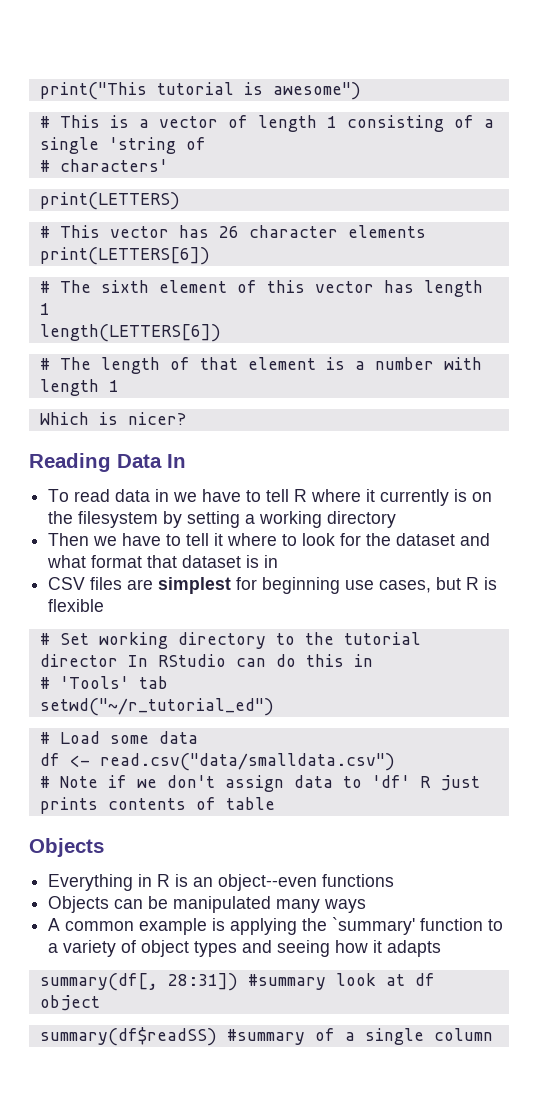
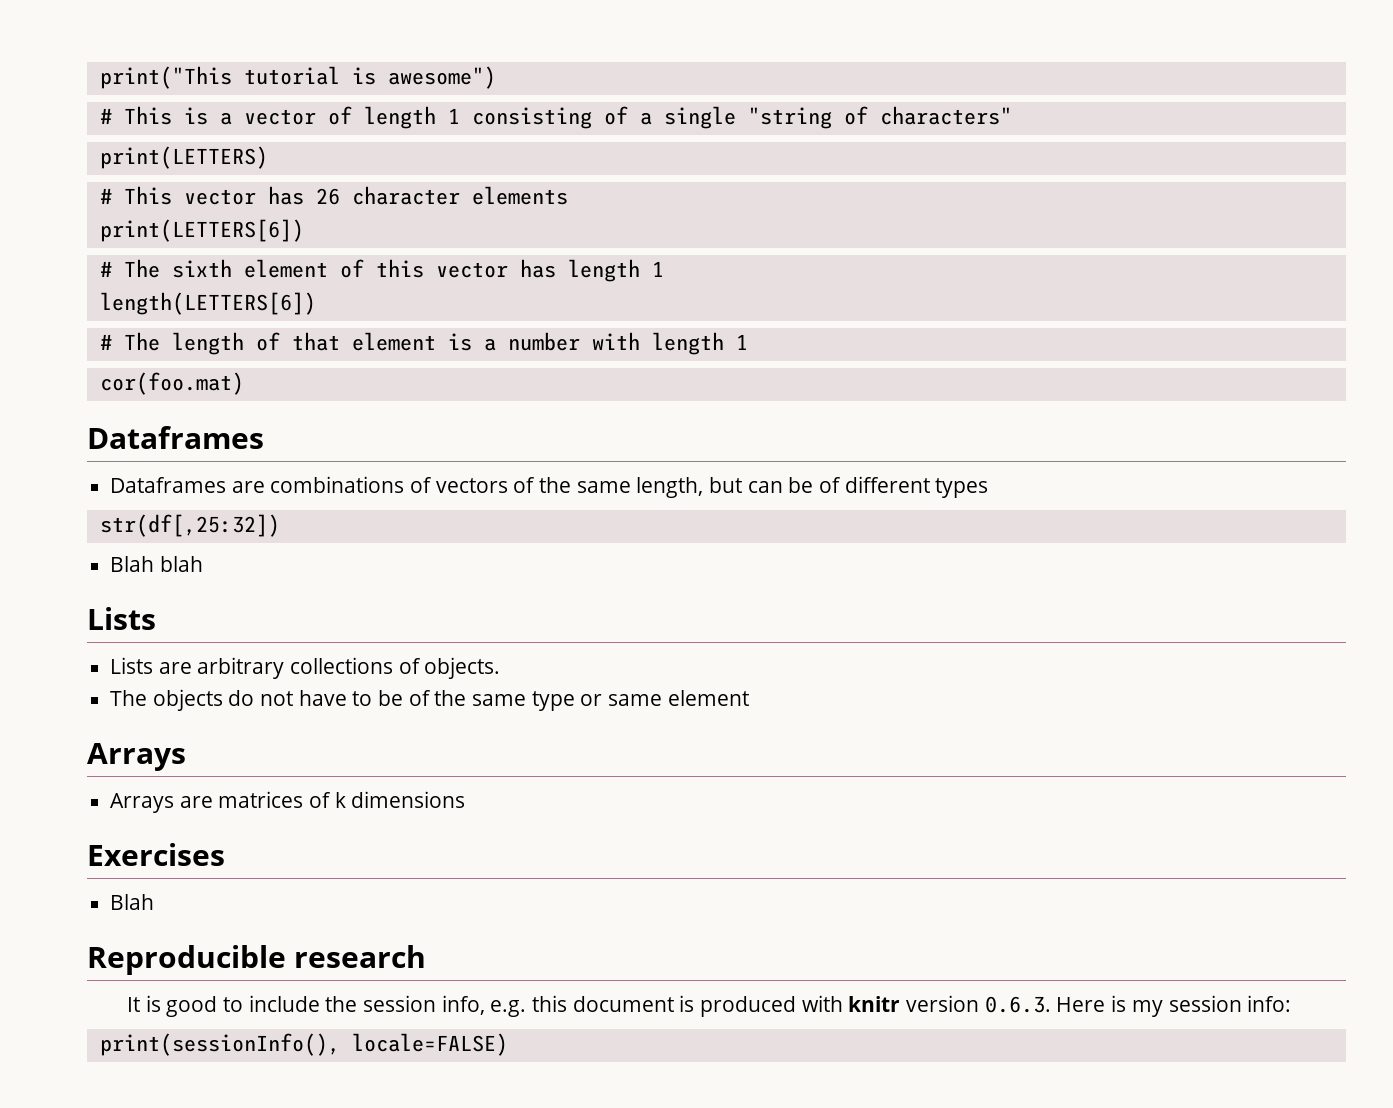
- # This is a vector of length 1 consisting of a single 'string of
- # characters'
+ # This is a vector of length 1 consisting of a single "string of characters"
- Which is nicer?
- Reading Data In
- To read data in we have to tell R where it currently is on the filesystem by setting a working directory
- Then we have to tell it where to look for the dataset and what format that dataset is in
- CSV files are simplest for beginning use cases, but R is flexible
- # Set working directory to the tutorial director In RStudio can do this in
- # 'Tools' tab
- setwd("~/r_tutorial_ed")
- # Load some data
- df <- read.csv("data/smalldata.csv")
- # Note if we don't assign data to 'df' R just prints contents of table
- Objects
- Everything in R is an object--even functions
- Objects can be manipulated many ways
- A common example is applying the `summary' function to a variety of object types and seeing how it adapts
- summary(df[, 28:31]) #summary look at df object
- summary(df$readSS) #summary of a single column
+ cor(foo.mat)
+ Dataframes
+ Dataframes are combinations of vectors of the same length, but can be of different types
+ str(df[,25:32])
+ Blah blah
+ Lists
+ Lists are arbitrary collections of objects.
+ The objects do not have to be of the same type or same element
+ Arrays
+ Arrays are matrices of k dimensions
+ Exercises
+ Blah
+ Reproducible research
+ It is good to include the session info, e.g. this document is produced with knitr version 0.6.3. Here is my session info:
+ print(sessionInfo(), locale=FALSE)

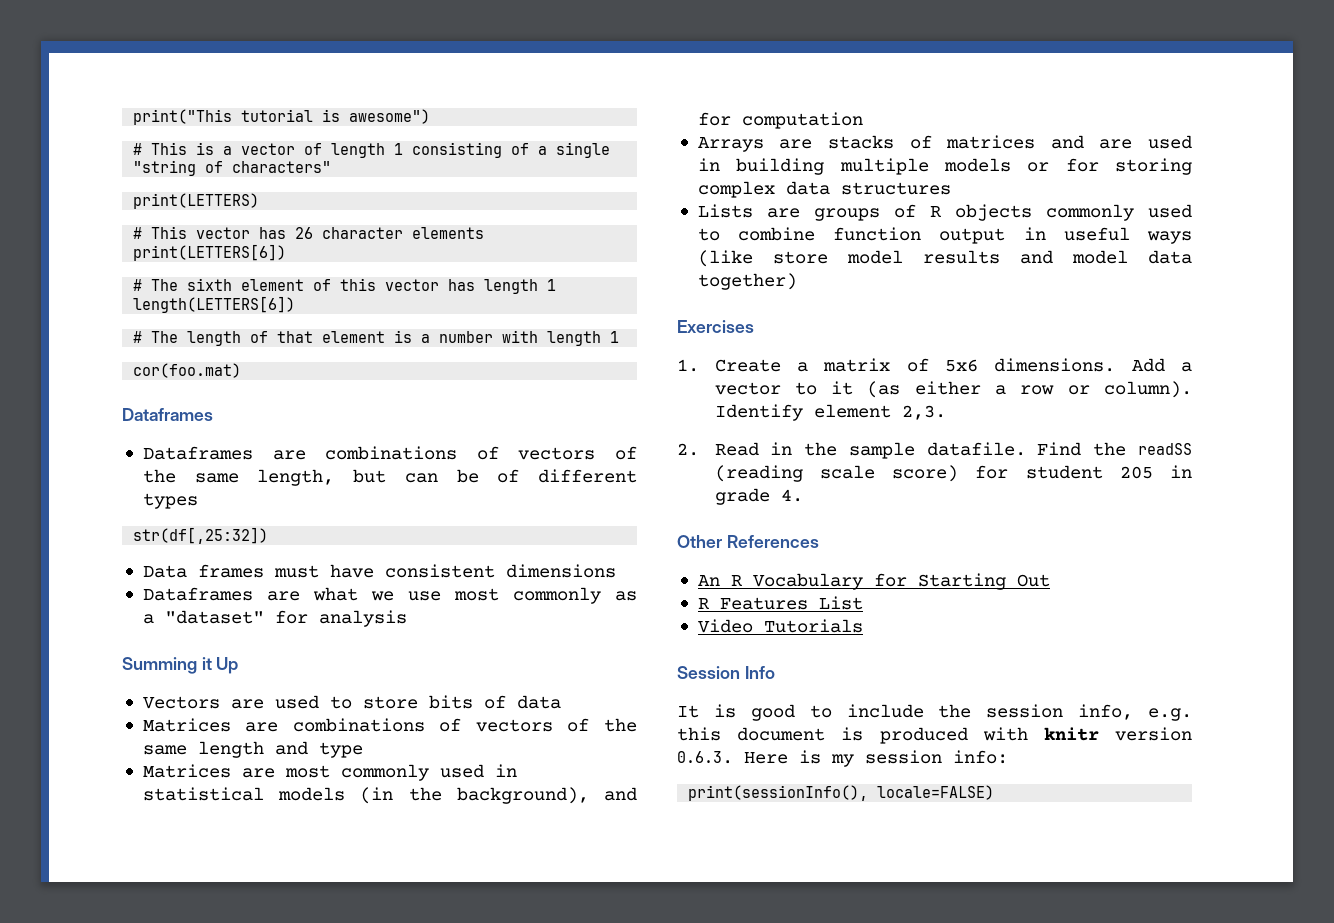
- Blah blah
- Lists
- Lists are arbitrary collections of objects.
- The objects do not have to be of the same type or same element
- Arrays
- Arrays are matrices of k dimensions
+ Data frames must have consistent dimensions
+ Dataframes are what we use most commonly as a "dataset" for analysis
+ Summing it Up
+ Vectors are used to store bits of data
+ Matrices are combinations of vectors of the same length and type
+ Matrices are most commonly used in statistical models (in the background), and for computation
+ Arrays are stacks of matrices and are used in building multiple models or for storing complex data structures
+ Lists are groups of R objects commonly used to combine function output in useful ways (like store model results and model data together)
  Exercises
- Blah
- Reproducible research
+ 1. Create a matrix of 5x6 dimensions. Add a vector to it (as either a row or column). Identify element 2,3.
+ 2. Read in the sample datafile. Find the readSS (reading scale score) for student 205 in grade 4.
+ Other References
+ An R Vocabulary for Starting Out
+ R Features List
+ Video Tutorials
+ Session Info

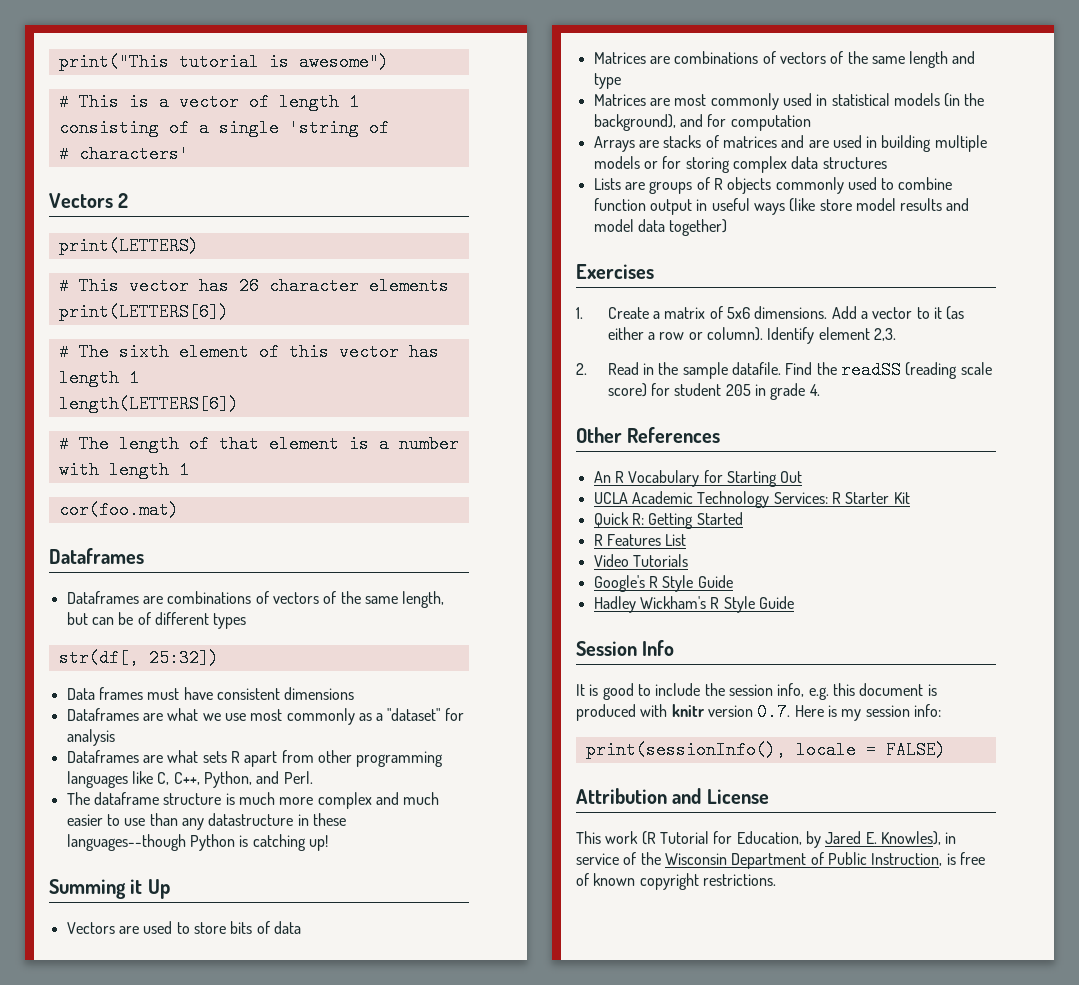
- # This is a vector of length 1 consisting of a single "string of characters"
+ # This is a vector of length 1 consisting of a single 'string of
+ # characters'
+ Vectors 2
- str(df[,25:32])
+ str(df[, 25:32])
+ Dataframes are what sets R apart from other programming languages like C, C++, Python, and Perl.
+ The dataframe structure is much more complex and much easier to use than any datastructure in these languages--though Python is catching up!
+ UCLA Academic Technology Services: R Starter Kit
+ Quick R: Getting Started
+ Google's R Style Guide
+ Hadley Wickham's R Style Guide
- It is good to include the session info, e.g. this document is produced with knitr version 0.6.3. Here is my session info:
+ It is good to include the session info, e.g. this document is produced with knitr version 0.7. Here is my session info:
- print(sessionInfo(), locale=FALSE)
+ print(sessionInfo(), locale = FALSE)
+ Attribution and License
+ This work (R Tutorial for Education, by Jared E. Knowles), in service of the Wisconsin Department of Public Instruction, is free of known copyright restrictions.

